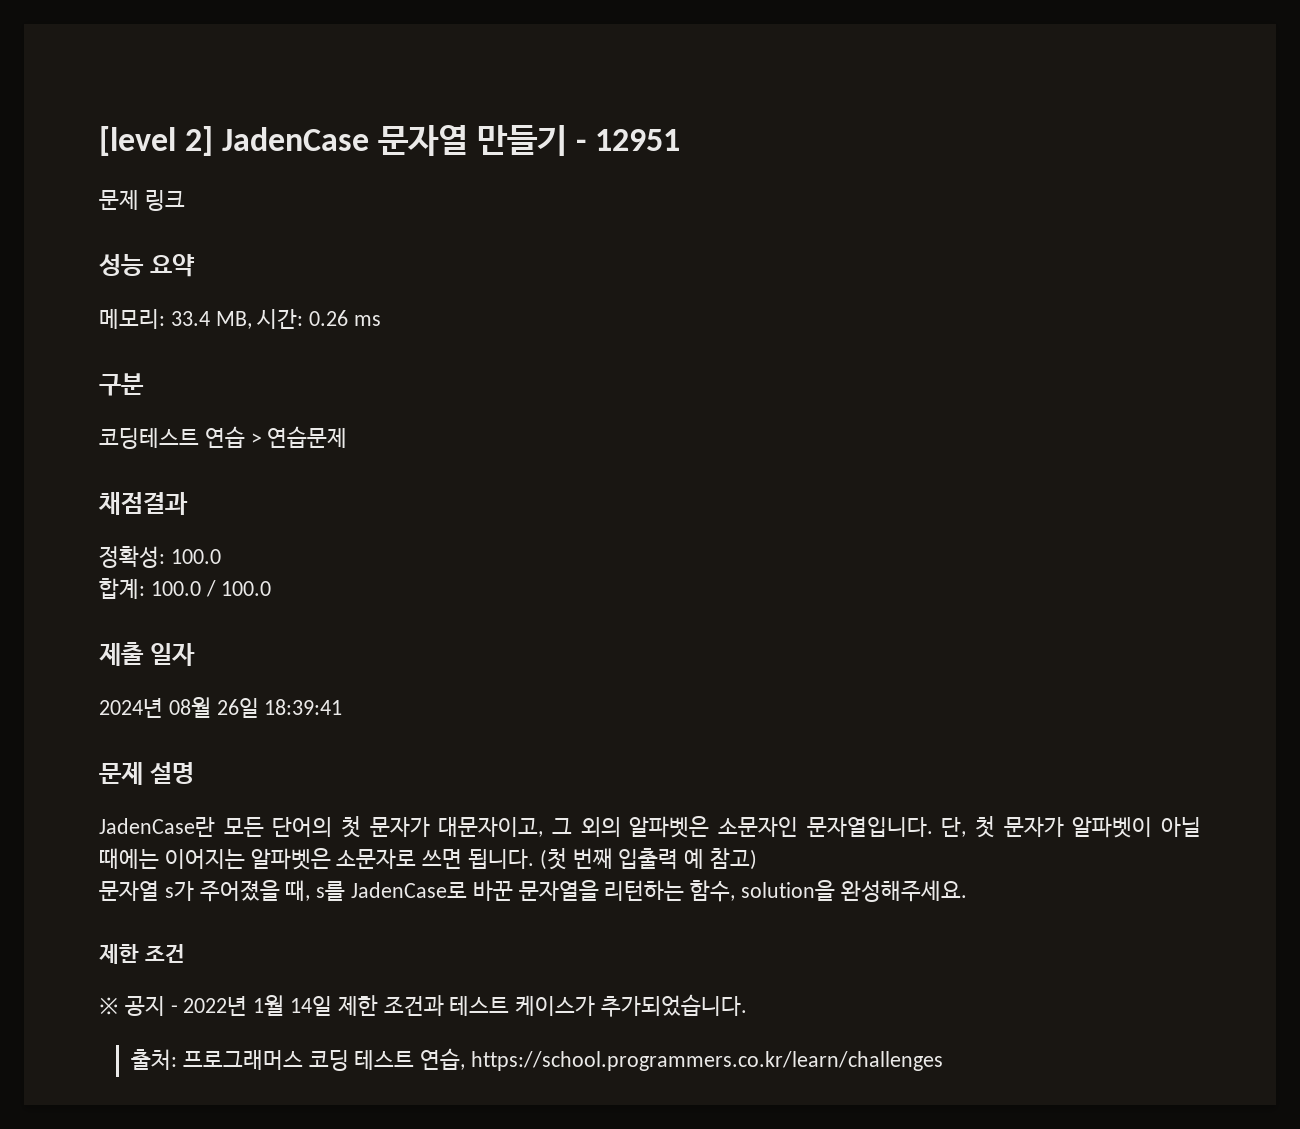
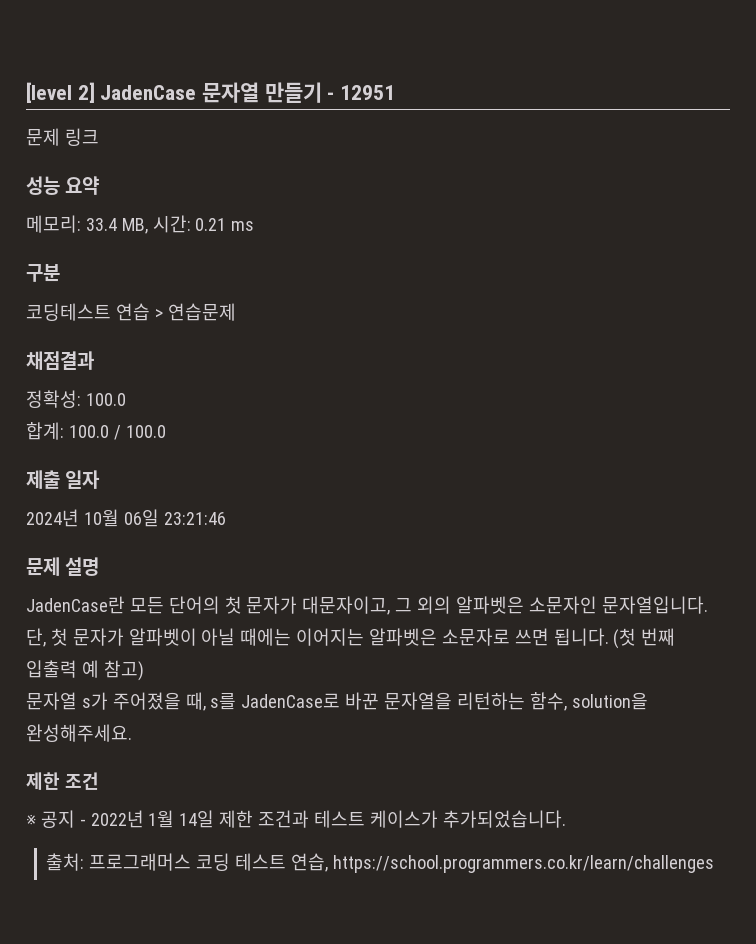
- 메모리: 33.4 MB, 시간: 0.26 ms
+ 메모리: 33.4 MB, 시간: 0.21 ms
- 2024년 08월 26일 18:39:41
+ 2024년 10월 06일 23:21:46

